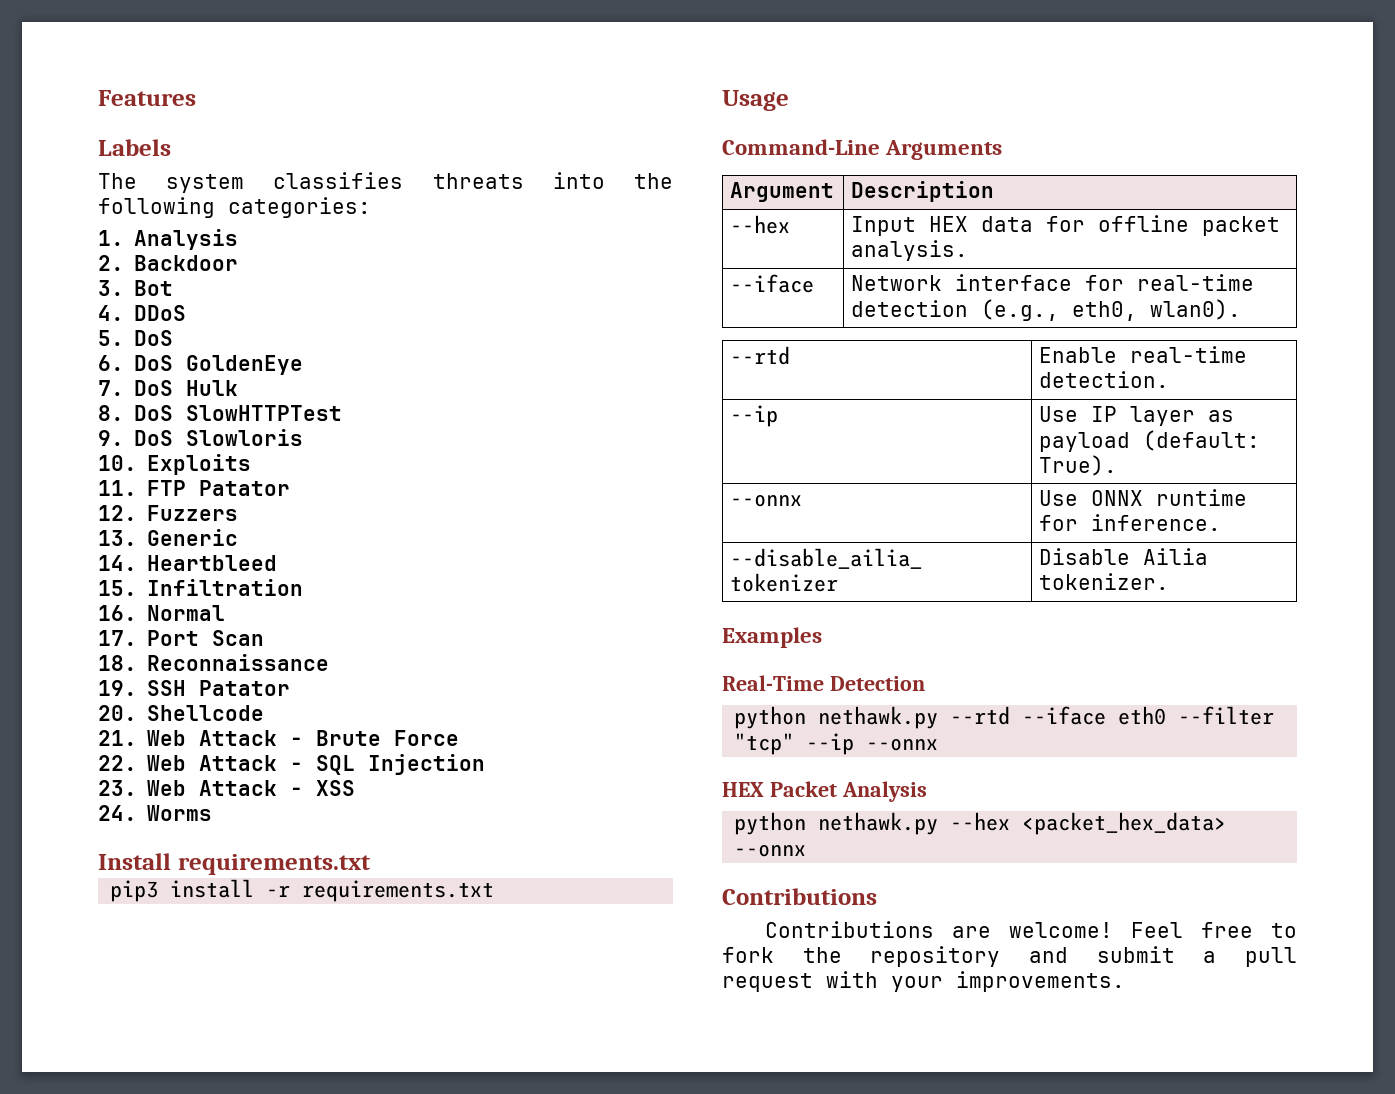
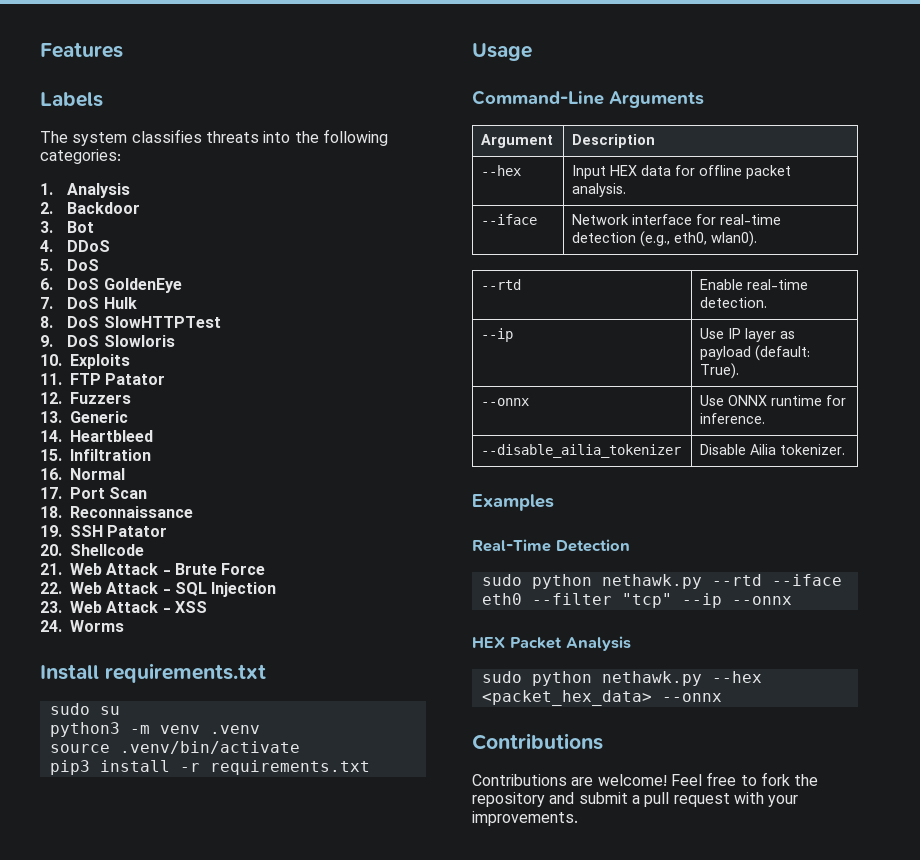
+ sudo su
+ python3 -m venv .venv
+ source .venv/bin/activate
- python nethawk.py --rtd --iface eth0 --filter "tcp" --ip --onnx
+ sudo python nethawk.py --rtd --iface eth0 --filter "tcp" --ip --onnx
- python nethawk.py --hex <packet_hex_data> --onnx
+ sudo python nethawk.py --hex <packet_hex_data> --onnx

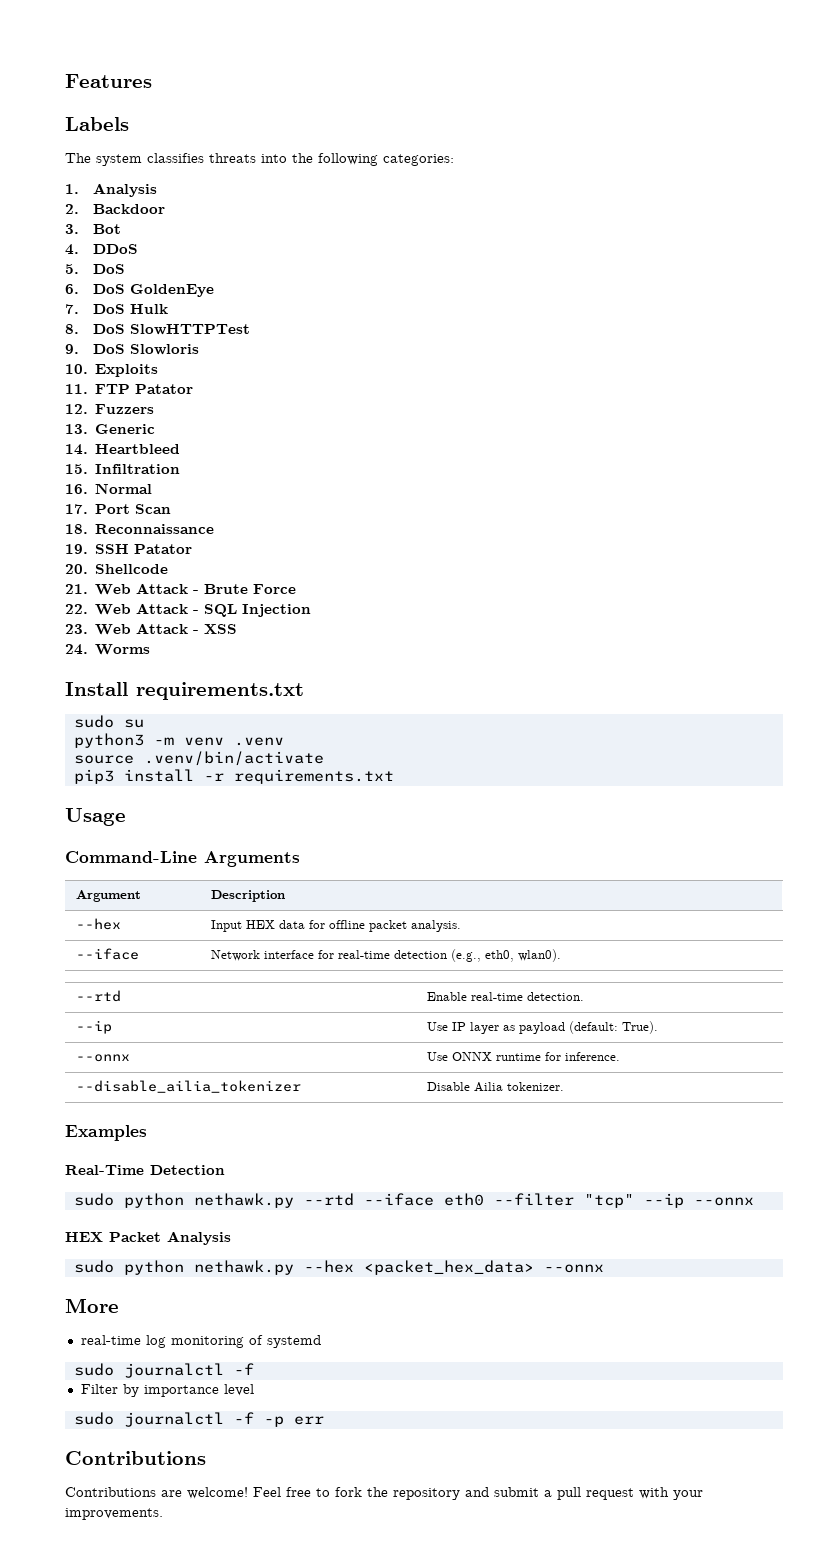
+ More
+ real-time log monitoring of systemd
+ sudo journalctl -f
+ Filter by importance level
+ sudo journalctl -f -p err

